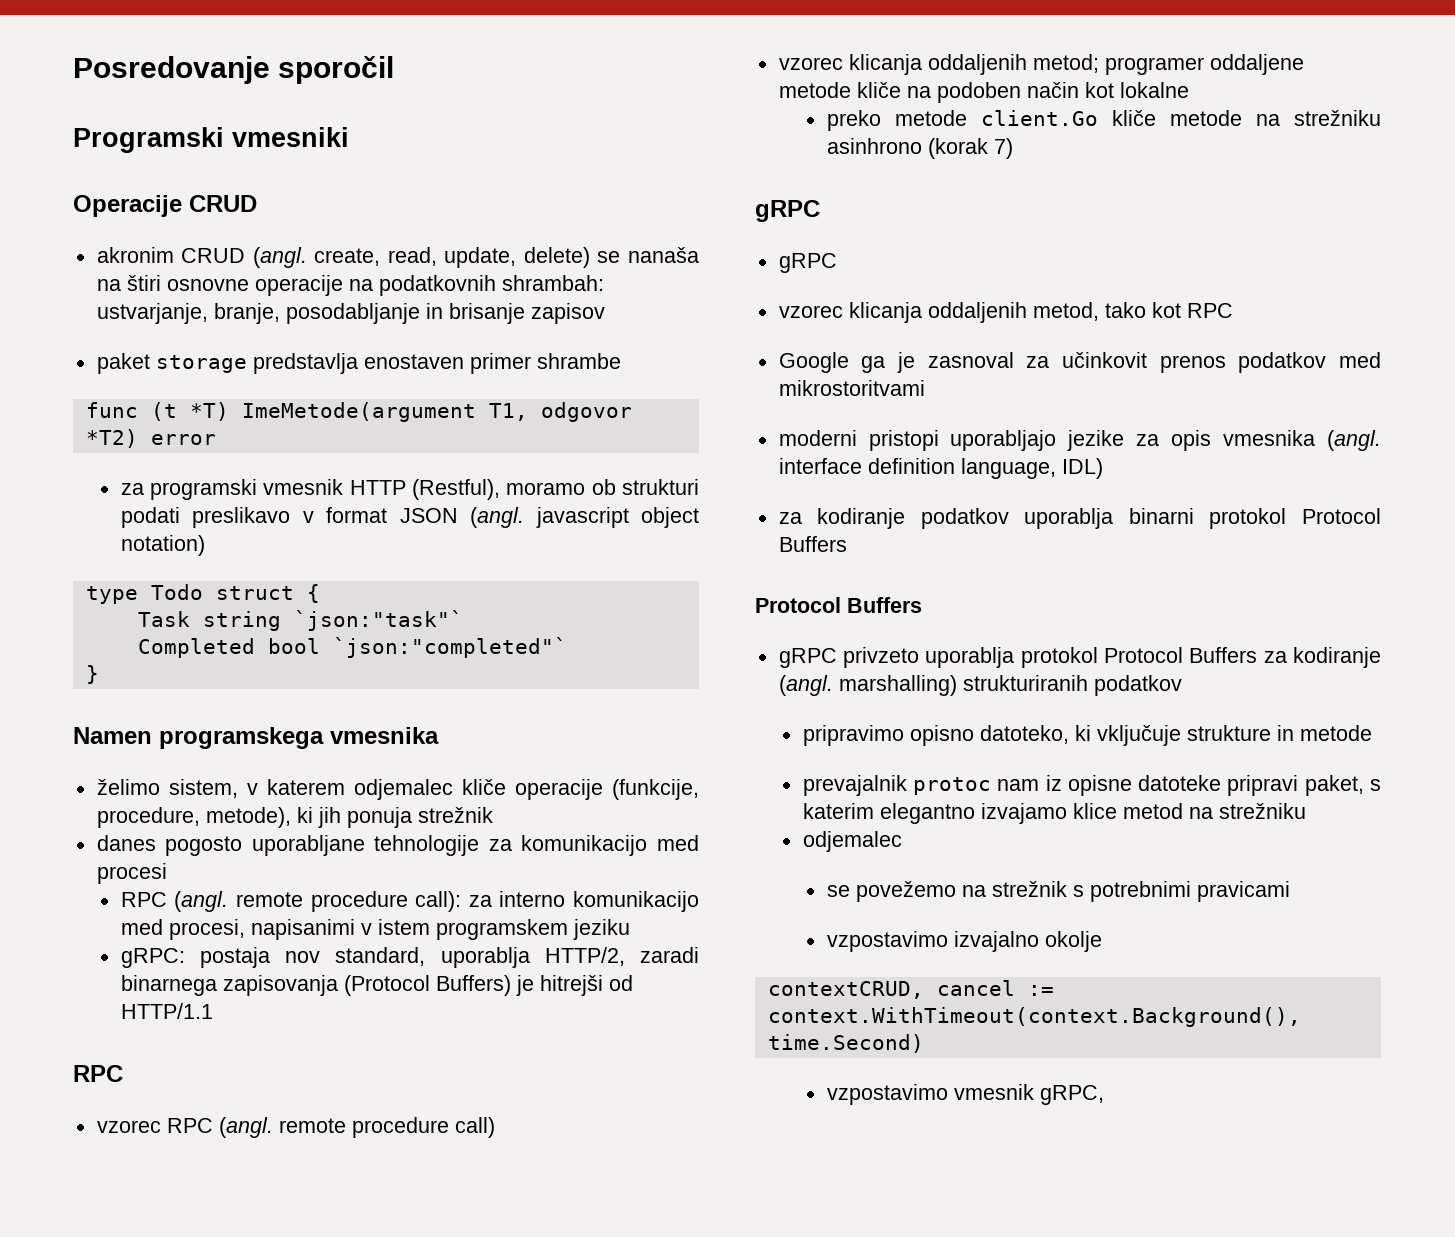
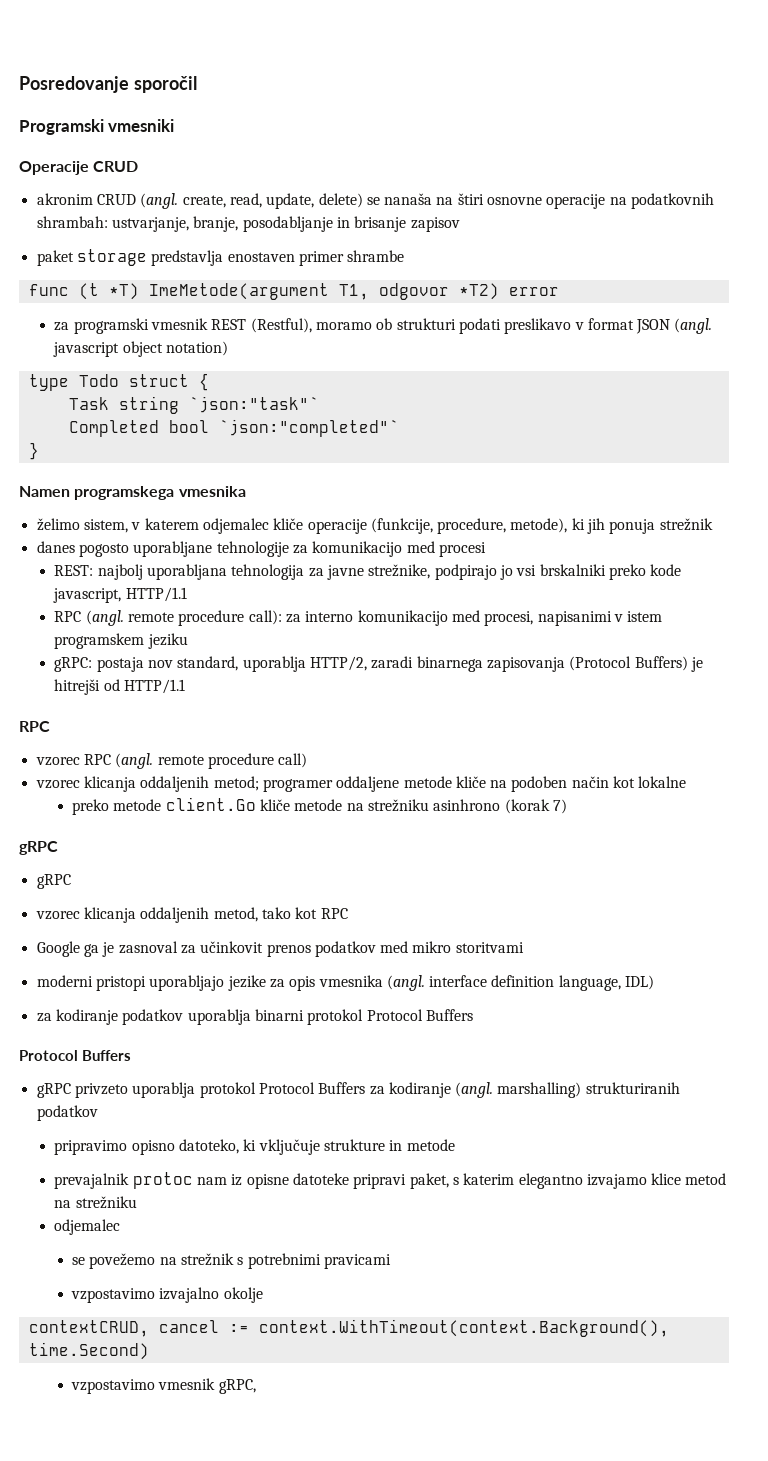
- za programski vmesnik HTTP (Restful), moramo ob strukturi podati preslikavo v format JSON (angl. javascript object notation)
+ za programski vmesnik REST (Restful), moramo ob strukturi podati preslikavo v format JSON (angl. javascript object notation)
+ REST: najbolj uporabljana tehnologija za javne strežnike, podpirajo jo vsi brskalniki preko kode javascript, HTTP/1.1
- Google ga je zasnoval za učinkovit prenos podatkov med mikrostoritvami
+ Google ga je zasnoval za učinkovit prenos podatkov med mikro storitvami

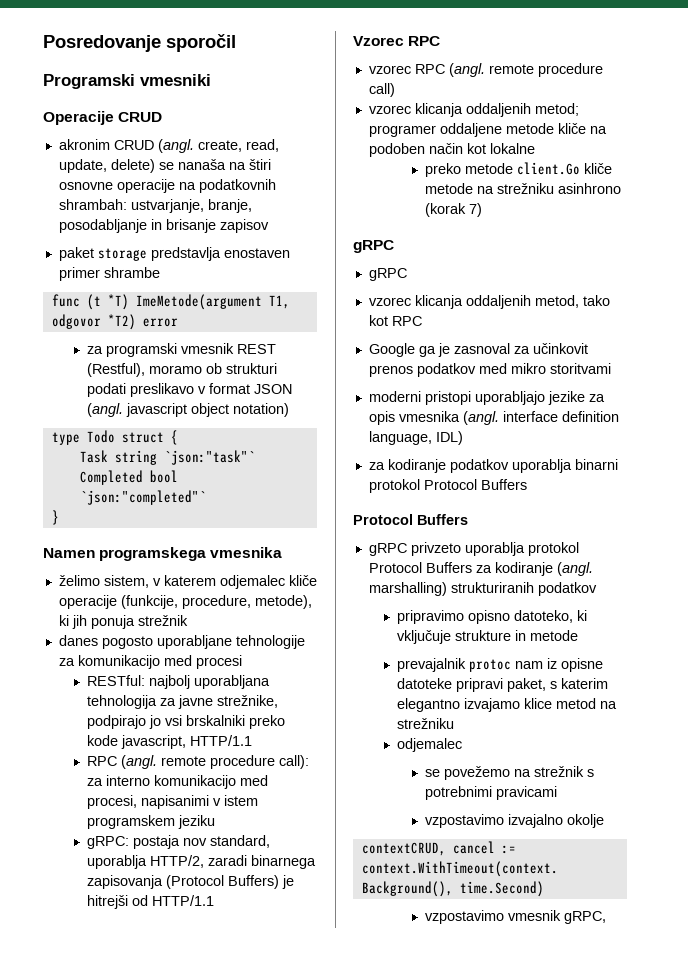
- REST: najbolj uporabljana tehnologija za javne strežnike, podpirajo jo vsi brskalniki preko kode javascript, HTTP/1.1
+ RESTful: najbolj uporabljana tehnologija za javne strežnike, podpirajo jo vsi brskalniki preko kode javascript, HTTP/1.1
  gRPC: postaja nov standard, uporablja HTTP/2, zaradi binarnega zapisovanja (Protocol Buffers) je hitrejši od HTTP/1.1
- RPC
+ Vzorec RPC

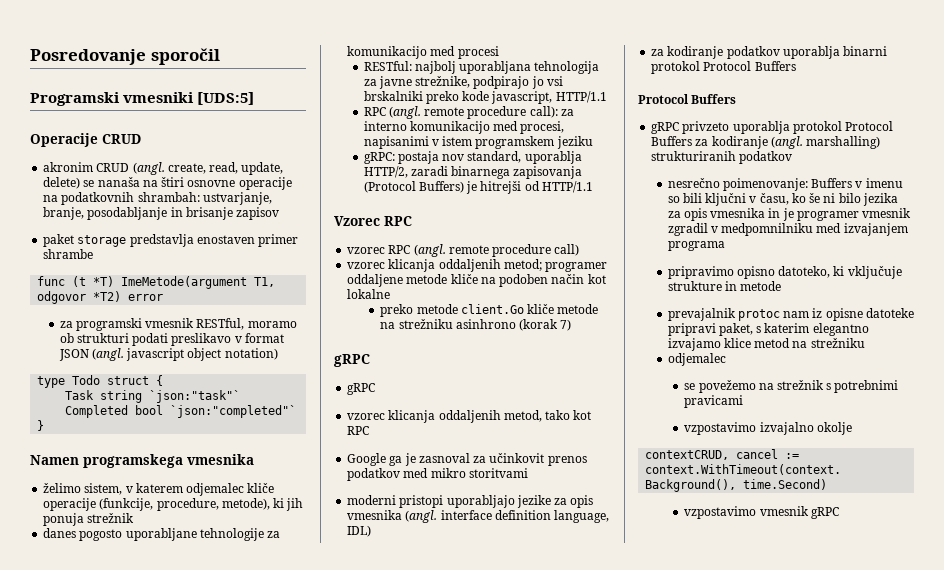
- Programski vmesniki
+ Programski vmesniki [UDS:5]
- za programski vmesnik REST (Restful), moramo ob strukturi podati preslikavo v format JSON (angl. javascript object notation)
+ za programski vmesnik RESTful, moramo ob strukturi podati preslikavo v format JSON (angl. javascript object notation)
+ nesrečno poimenovanje: Buffers v imenu so bili ključni v času, ko še ni bilo jezika za opis vmesnika in je programer vmesnik zgradil v medpomnilniku med izvajanjem programa
- vzpostavimo vmesnik gRPC,
+ vzpostavimo vmesnik gRPC

